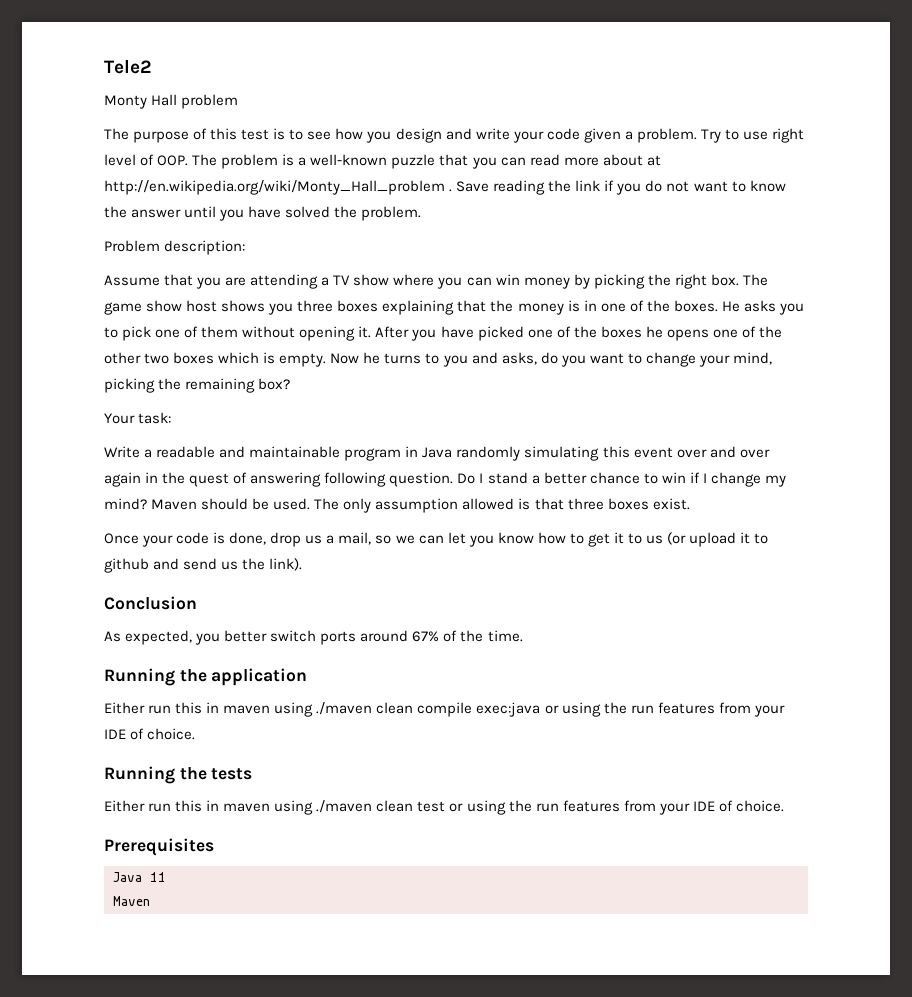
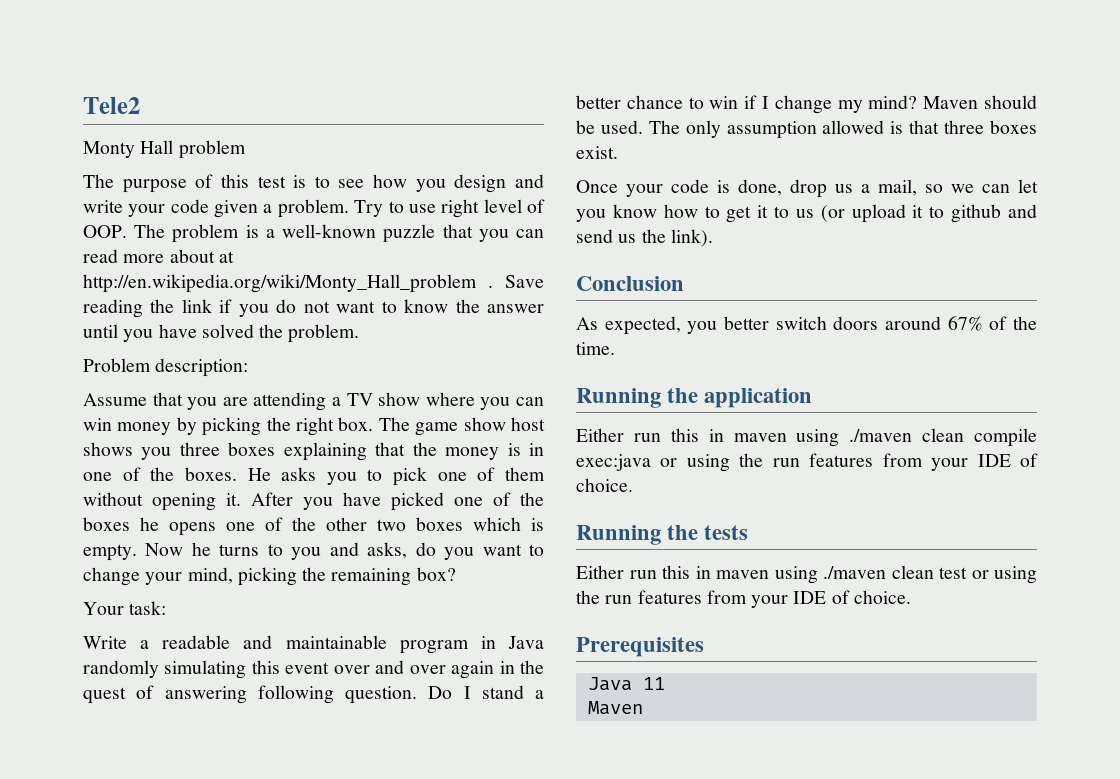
- As expected, you better switch ports around 67% of the time.
+ As expected, you better switch doors around 67% of the time.

